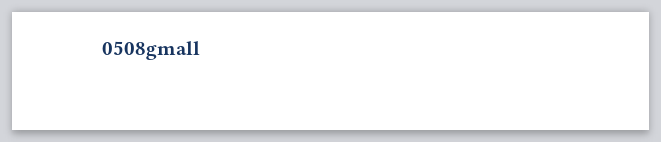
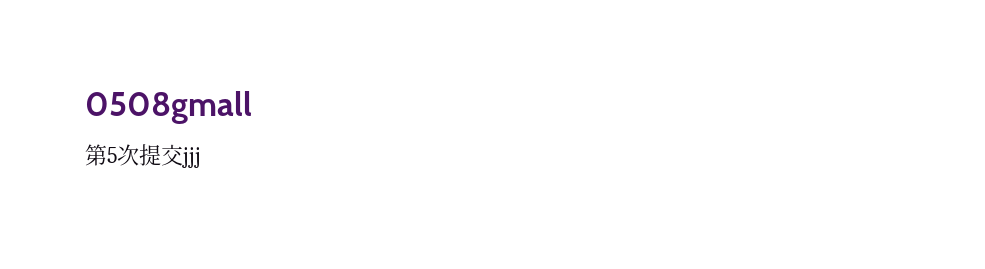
+ 第5次提交jjj

